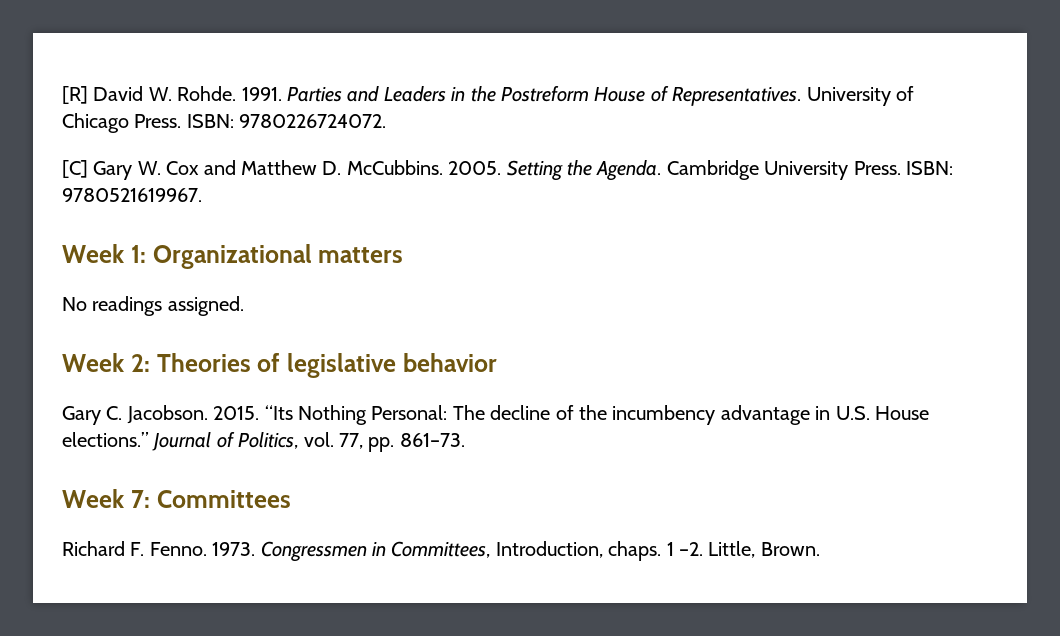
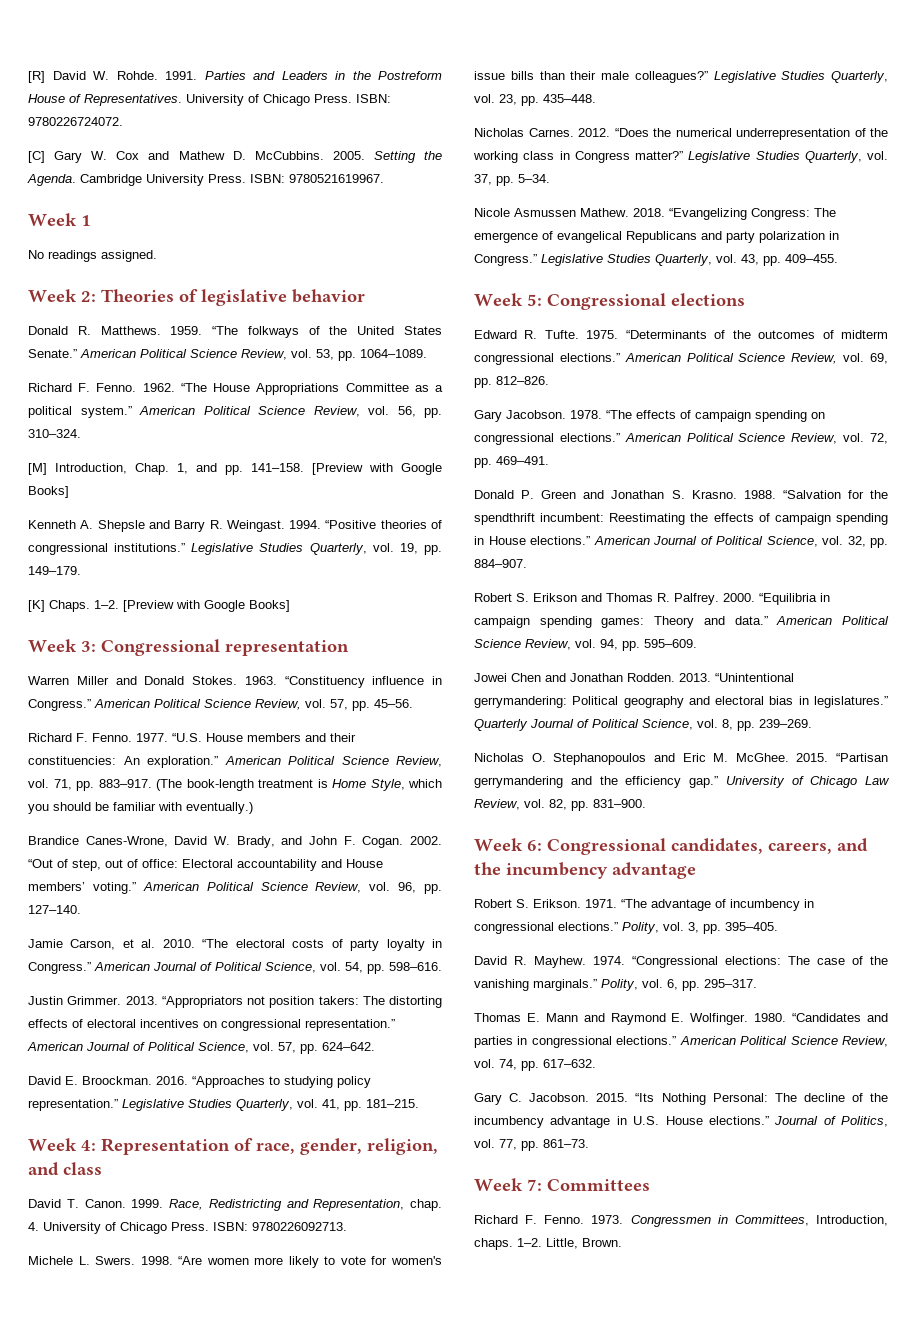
- [C] Gary W. Cox and Matthew D. McCubbins.
+ [C] Gary W. Cox and Mathew D. McCubbins.
- Week 1: Organizational matters
+ Week 1
+ Donald R. Matthews. 1959. “The folkways of the United States Senate.” American Political Science Review, vol. 53, pp. 1064–1089.
+ Richard F. Fenno. 1962. “The House Appropriations Committee as a political system.” American Political Science Review, vol. 56, pp. 310–324.
+ [M] Introduction, Chap. 1, and pp. 141–158. [Preview with Google Books]
+ Kenneth A. Shepsle and Barry R. Weingast. 1994. “Positive theories of congressional institutions.” Legislative Studies Quarterly, vol. 19, pp. 149–179.
+ [K] Chaps. 1–2. [Preview with Google Books]
+ Week 3: Congressional representation
+ Warren Miller and Donald Stokes. 1963. “Constituency influence in Congress.” American Political Science Review, vol. 57, pp. 45–56.
+ Richard F. Fenno. 1977. “U.S. House members and their constituencies: An exploration.” American Political Science Review, vol. 71, pp. 883–917. (The book-length treatment is Home Style, which you should be familiar with eventually.)
+ Brandice Canes-Wrone, David W. Brady, and John F. Cogan. 2002. “Out of step, out of office: Electoral accountability and House members’ voting.” American Political Science Review, vol. 96, pp. 127–140.
+ Jamie Carson, et al. 2010. “The electoral costs of party loyalty in Congress.” American Journal of Political Science, vol. 54, pp. 598–616.
+ Justin Grimmer. 2013. “Appropriators not position takers: The distorting effects of electoral incentives on congressional representation.” American Journal of Political Science, vol. 57, pp. 624–642.
+ David E. Broockman. 2016. “Approaches to studying policy representation.” Legislative Studies Quarterly, vol. 41, pp. 181–215.
+ Week 4: Representation of race, gender, religion, and class
+ David T. Canon. 1999. Race, Redistricting and Representation, chap. 4. University of Chicago Press. ISBN: 9780226092713.
+ Michele L. Swers. 1998. “Are women more likely to vote for women's issue bills than their male colleagues?” Legislative Studies Quarterly, vol. 23, pp. 435–448.
+ Nicholas Carnes. 2012. “Does the numerical underrepresentation of the working class in Congress matter?” Legislative Studies Quarterly, vol. 37, pp. 5–34.
+ Nicole Asmussen Mathew. 2018. “Evangelizing Congress: The emergence of evangelical Republicans and party polarization in Congress.” Legislative Studies Quarterly, vol. 43, pp. 409–455.
+ Week 5: Congressional elections
+ Edward R. Tufte. 1975. “Determinants of the outcomes of midterm congressional elections.” American Political Science Review, vol. 69, pp. 812–826.
+ Gary Jacobson. 1978. “The effects of campaign spending on congressional elections.” American Political Science Review, vol. 72, pp. 469–491.
+ Donald P. Green and Jonathan S. Krasno. 1988. “Salvation for the spendthrift incumbent: Reestimating the effects of campaign spending in House elections.” American Journal of Political Science, vol. 32, pp. 884–907.
+ Robert S. Erikson and Thomas R. Palfrey. 2000. “Equilibria in campaign spending games: Theory and data.” American Political Science Review, vol. 94, pp. 595–609.
+ Jowei Chen and Jonathan Rodden. 2013. “Unintentional gerrymandering: Political geography and electoral bias in legislatures.” Quarterly Journal of Political Science, vol. 8, pp. 239–269.
+ Nicholas O. Stephanopoulos and Eric M. McGhee. 2015. “Partisan gerrymandering and the efficiency gap.” University of Chicago Law Review, vol. 82, pp. 831–900.
+ Week 6: Congressional candidates, careers, and the incumbency advantage
+ Robert S. Erikson. 1971. “The advantage of incumbency in congressional elections.” Polity, vol. 3, pp. 395–405.
+ David R. Mayhew. 1974. “Congressional elections: The case of the vanishing marginals.” Polity, vol. 6, pp. 295–317.
+ Thomas E. Mann and Raymond E. Wolfinger. 1980. “Candidates and parties in congressional elections.” American Political Science Review, vol. 74, pp. 617–632.
- Congressmen in Committees, Introduction, chaps. 1 –2.
+ Congressmen in Committees, Introduction, chaps. 1–2.

